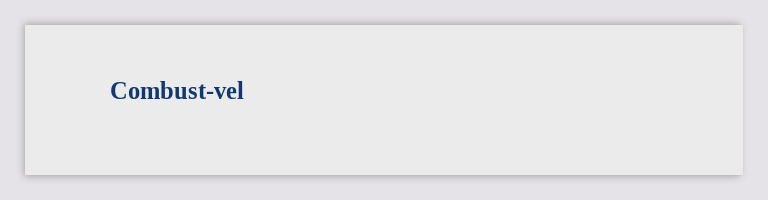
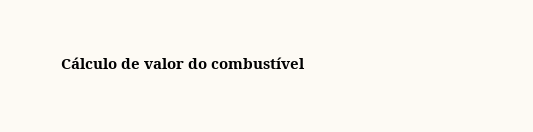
- Combust-vel
+ Cálculo de valor do combustível

